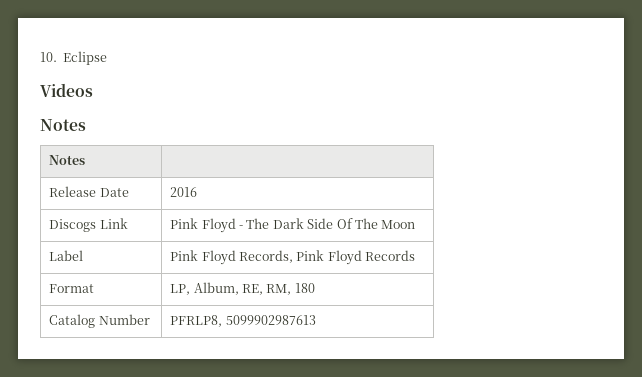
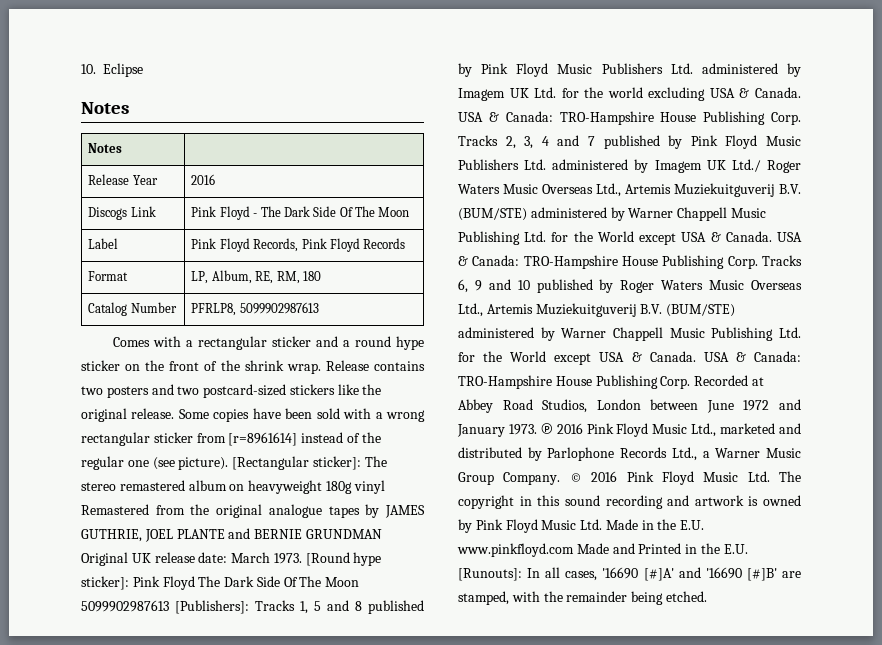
- Videos
- Release Date | 2016
+ Release Year | 2016
+ Comes with a rectangular sticker and a round hype sticker on the front of the shrink wrap. Release contains two posters and two postcard-sized stickers like the original release. Some copies have been sold with a wrong rectangular sticker from [r=8961614] instead of the regular one (see picture). [Rectangular sticker]: The stereo remastered album on heavyweight 180g vinyl Remastered from the original analogue tapes by JAMES GUTHRIE, JOEL PLANTE and BERNIE GRUNDMAN Original UK release date: March 1973. [Round hype sticker]: Pink Floyd The Dark Side Of The Moon 5099902987613 [Publishers]: Tracks 1, 5 and 8 published by Pink Floyd Music Publishers Ltd. administered by Imagem UK Ltd. for the world excluding USA & Canada. USA & Canada: TRO-Hampshire House Publishing Corp. Tracks 2, 3, 4 and 7 published by Pink Floyd Music Publishers Ltd. administered by Imagem UK Ltd./ Roger Waters Music Overseas Ltd., Artemis Muziekuitguverij B.V. (BUM/STE) administered by Warner Chappell Music Publishing Ltd. for the World except USA & Canada. USA & Canada: TRO-Hampshire House Publishing Corp. Tracks 6, 9 and 10 published by Roger Waters Music Overseas Ltd., Artemis Muziekuitguverij B.V. (BUM/STE) administered by Warner Chappell Music Publishing Ltd. for the World except USA & Canada. USA & Canada: TRO-Hampshire House Publishing Corp. Recorded at Abbey Road Studios, London between June 1972 and January 1973. ℗ 2016 Pink Floyd Music Ltd., marketed and distributed by Parlophone Records Ltd., a Warner Music Group Company. © 2016 Pink Floyd Music Ltd. The copyright in this sound recording and artwork is owned by Pink Floyd Music Ltd. Made in the E.U. www.pinkfloyd.com Made and Printed in the E.U. [Runouts]: In all cases, '16690 [#]A' and '16690 [#]B' are stamped, with the remainder being etched.

